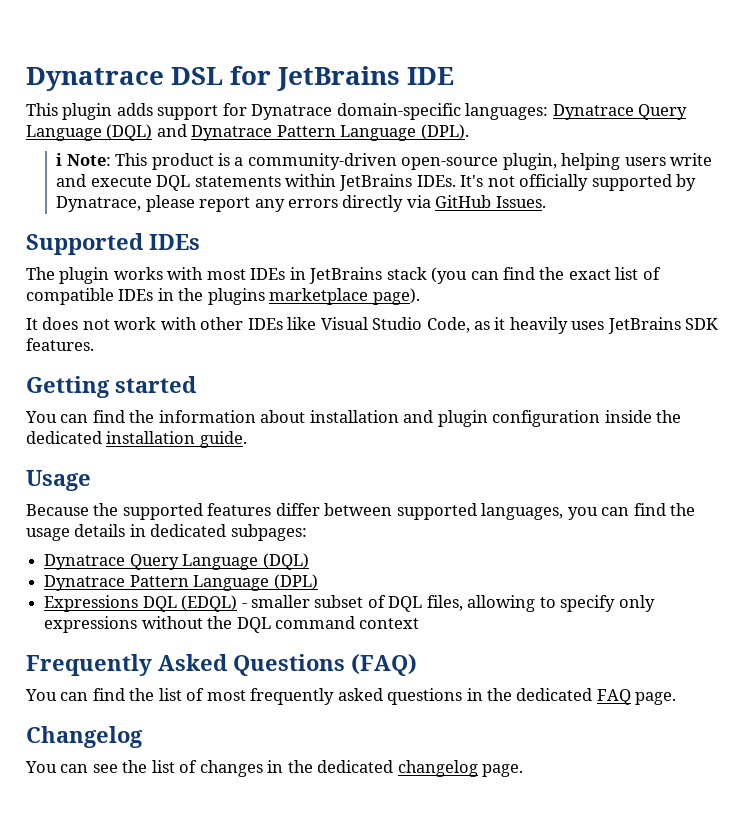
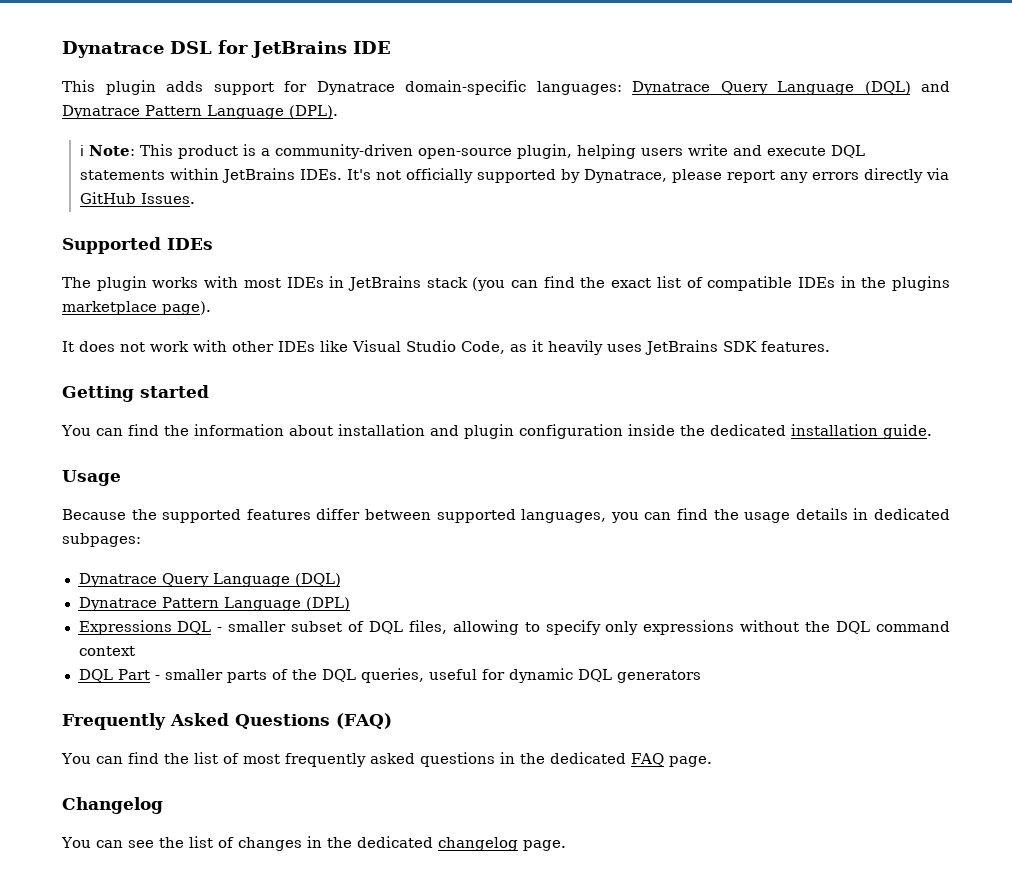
- Expressions DQL (EDQL) - smaller subset of DQL files, allowing to specify only expressions without the DQL command context
+ Expressions DQL - smaller subset of DQL files, allowing to specify only expressions without the DQL command context
+ DQL Part - smaller parts of the DQL queries, useful for dynamic DQL generators

